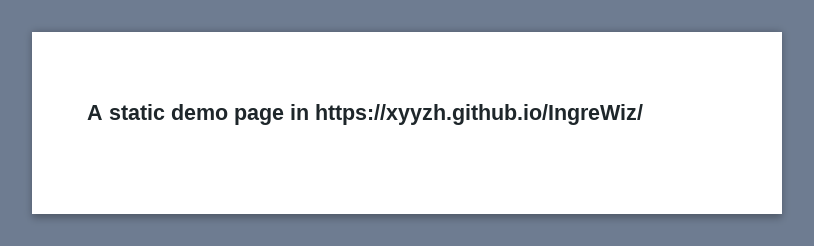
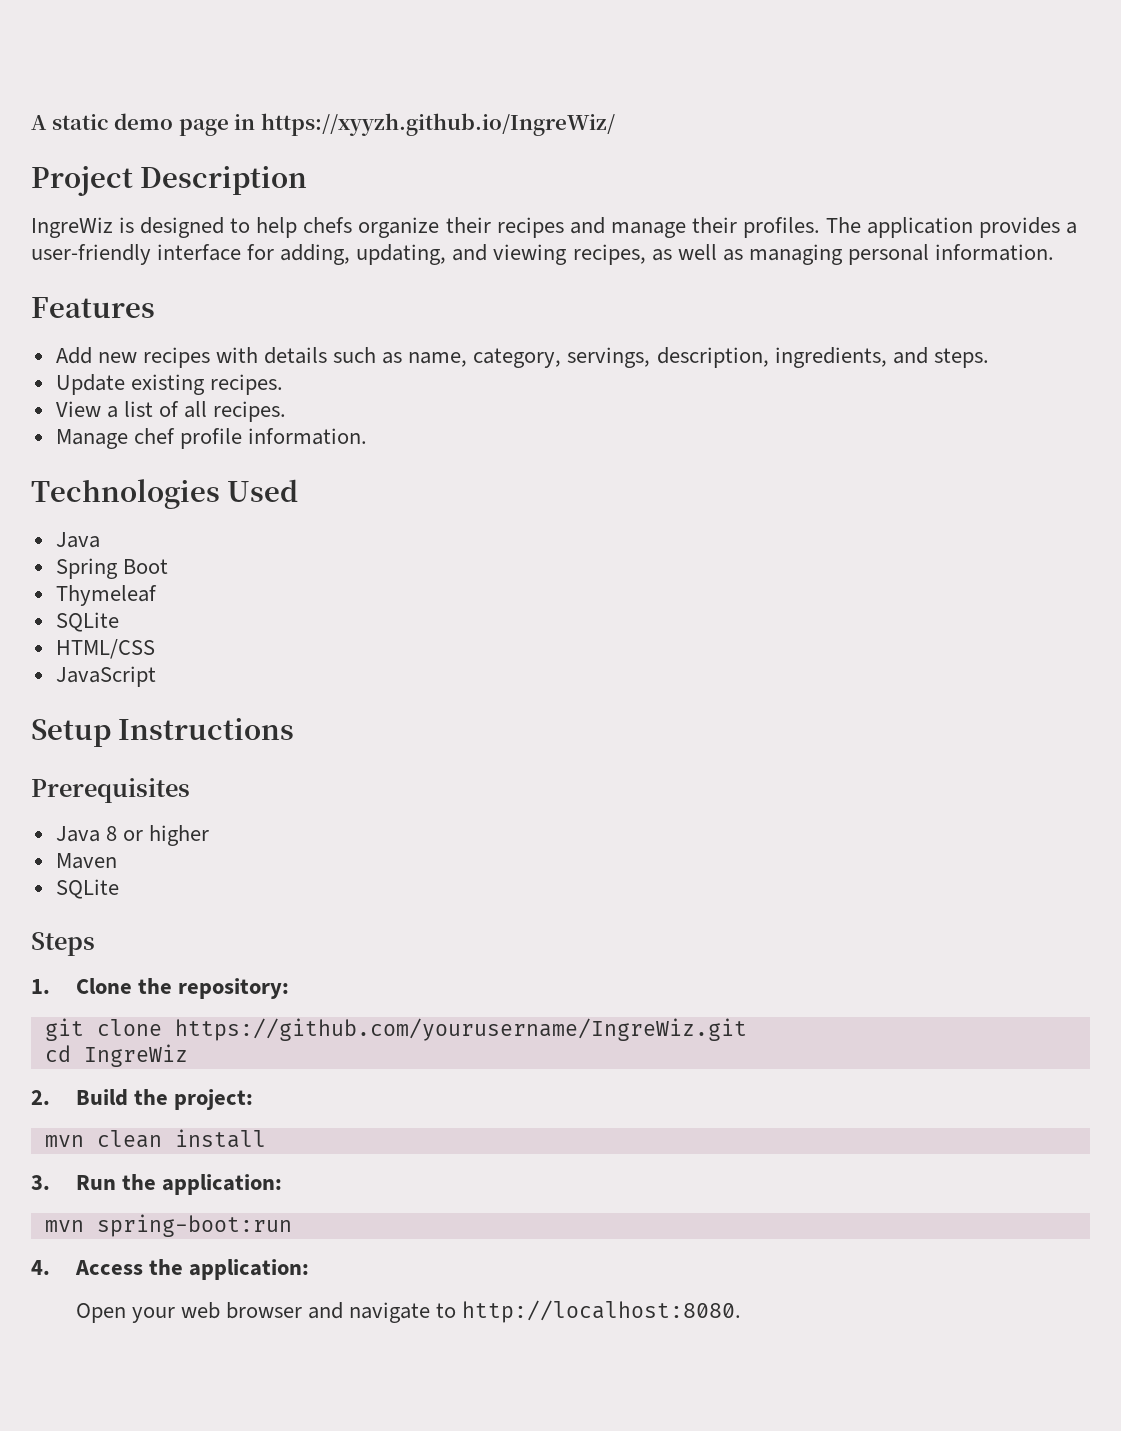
+ Project Description
+ IngreWiz is designed to help chefs organize their recipes and manage their profiles. The application provides a user-friendly interface for adding, updating, and viewing recipes, as well as managing personal information.
+ Features
+ Add new recipes with details such as name, category, servings, description, ingredients, and steps.
+ Update existing recipes.
+ View a list of all recipes.
+ Manage chef profile information.
+ Technologies Used
+ Java
+ Spring Boot
+ Thymeleaf
+ SQLite
+ HTML/CSS
+ JavaScript
+ Setup Instructions
+ Prerequisites
+ Java 8 or higher
+ Maven
+ SQLite
+ Steps
+ 1. Clone the repository:
+ git clone https://github.com/yourusername/IngreWiz.git
+ cd IngreWiz
+ 2. Build the project:
+ mvn clean install
+ 3. Run the application:
+ mvn spring-boot:run
+ 4. Access the application:
+ Open your web browser and navigate to http://localhost:8080.

